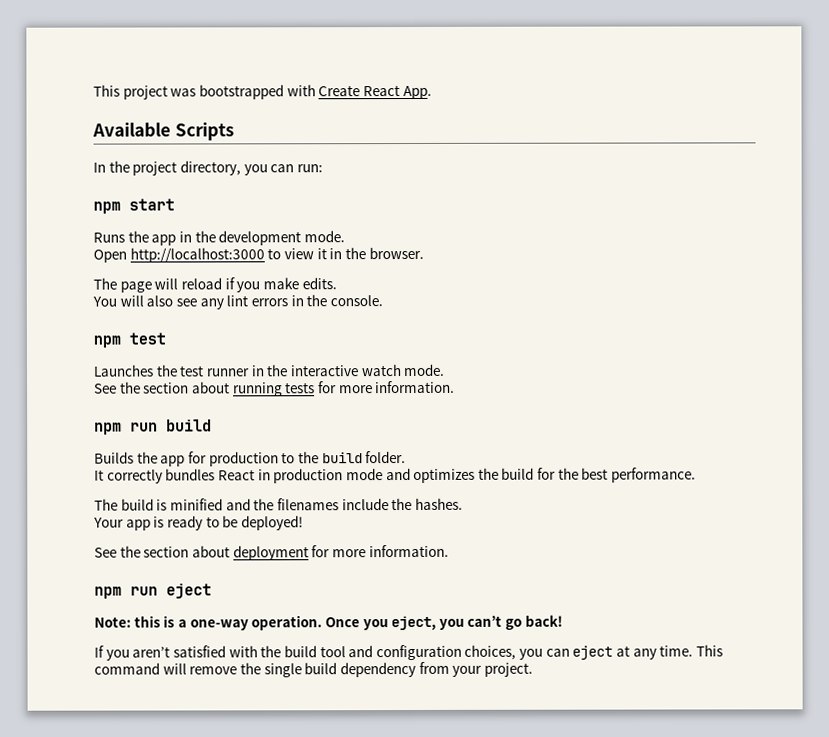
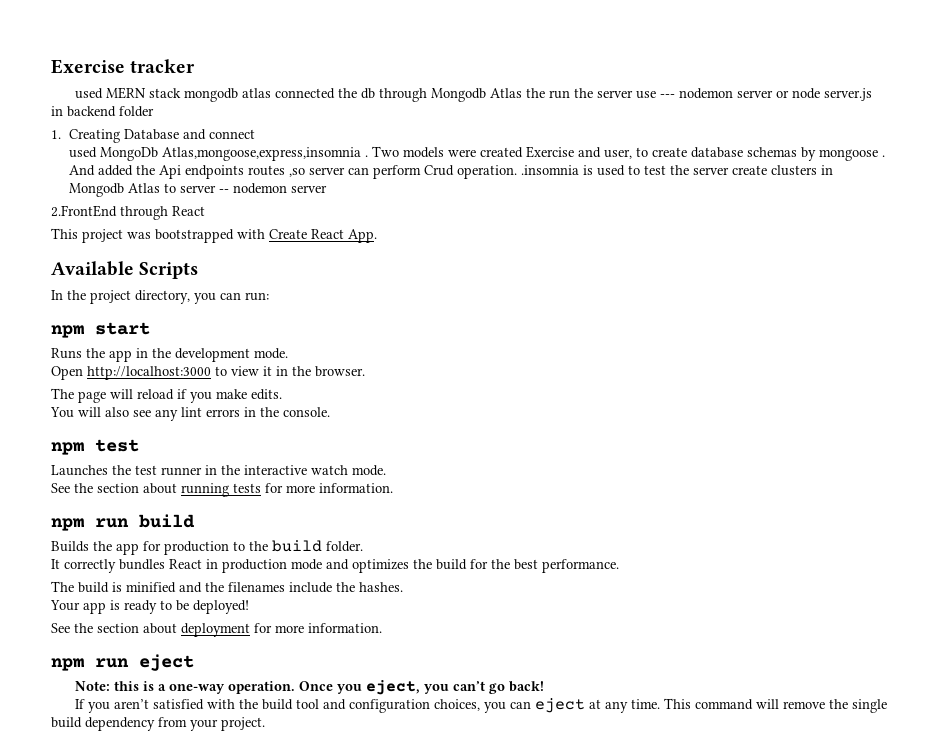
+ Exercise tracker
+ used MERN stack mongodb atlas connected the db through Mongodb Atlas the run the server use --- nodemon server or node server.js in backend folder
+ 1. Creating Database and connect
+ used MongoDb Atlas,mongoose,express,insomnia . Two models were created Exercise and user, to create database schemas by mongoose . And added the Api endpoints routes ,so server can perform Crud operation. .insomnia is used to test the server create clusters in Mongodb Atlas to server -- nodemon server
+ 2.FrontEnd through React

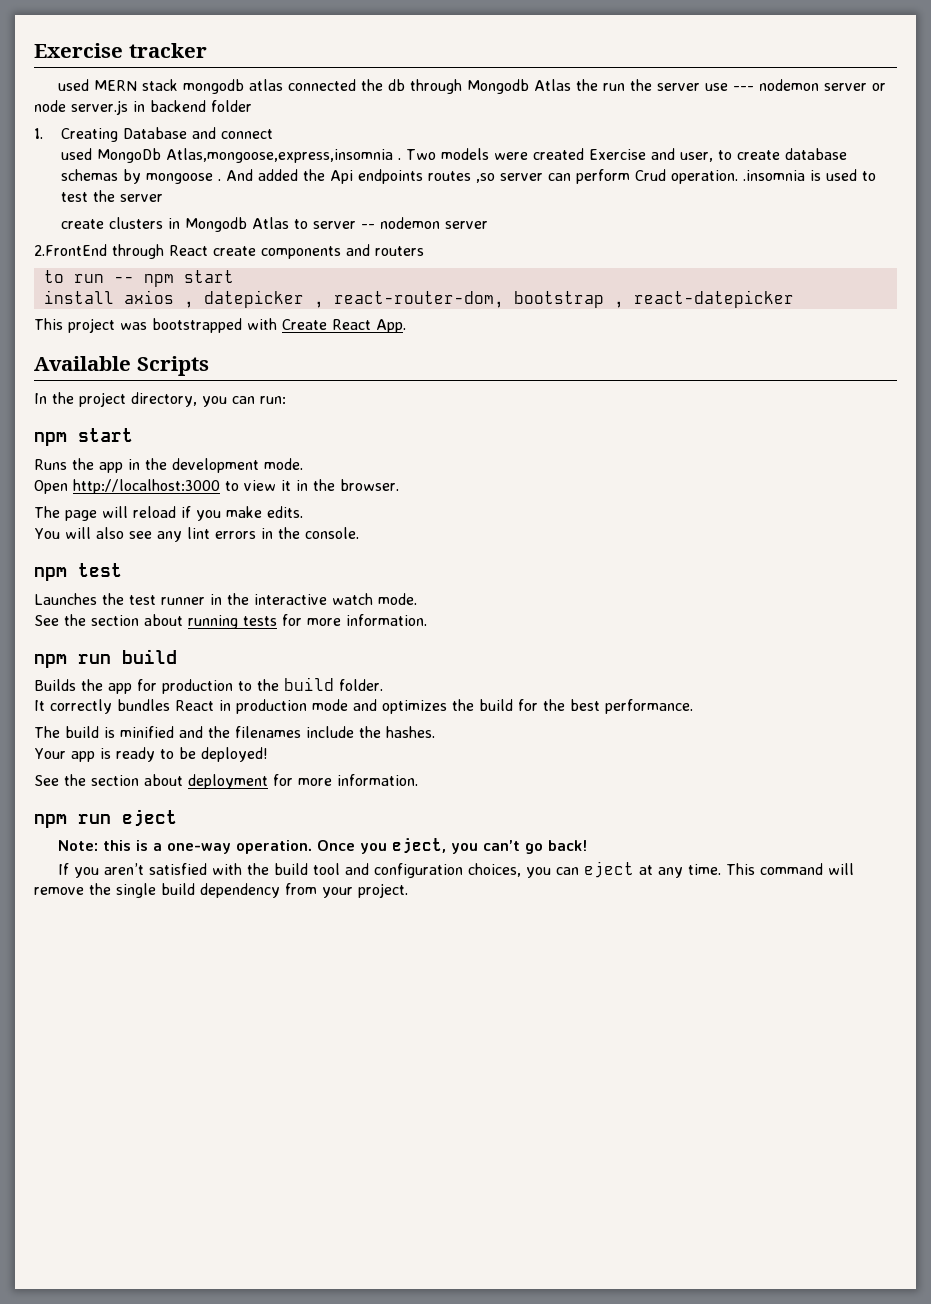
- And added the Api endpoints routes ,so server can perform Crud operation. .insomnia is used to test the server create clusters in Mongodb Atlas to server -- nodemon server
+ And added the Api endpoints routes ,so server can perform Crud operation. .insomnia is used to test the server
+ create clusters in Mongodb Atlas to server -- nodemon server
- 2.FrontEnd through React
+ 2.FrontEnd through React create components and routers
+ to run -- npm start
+ install axios , datepicker , react-router-dom, bootstrap , react-datepicker

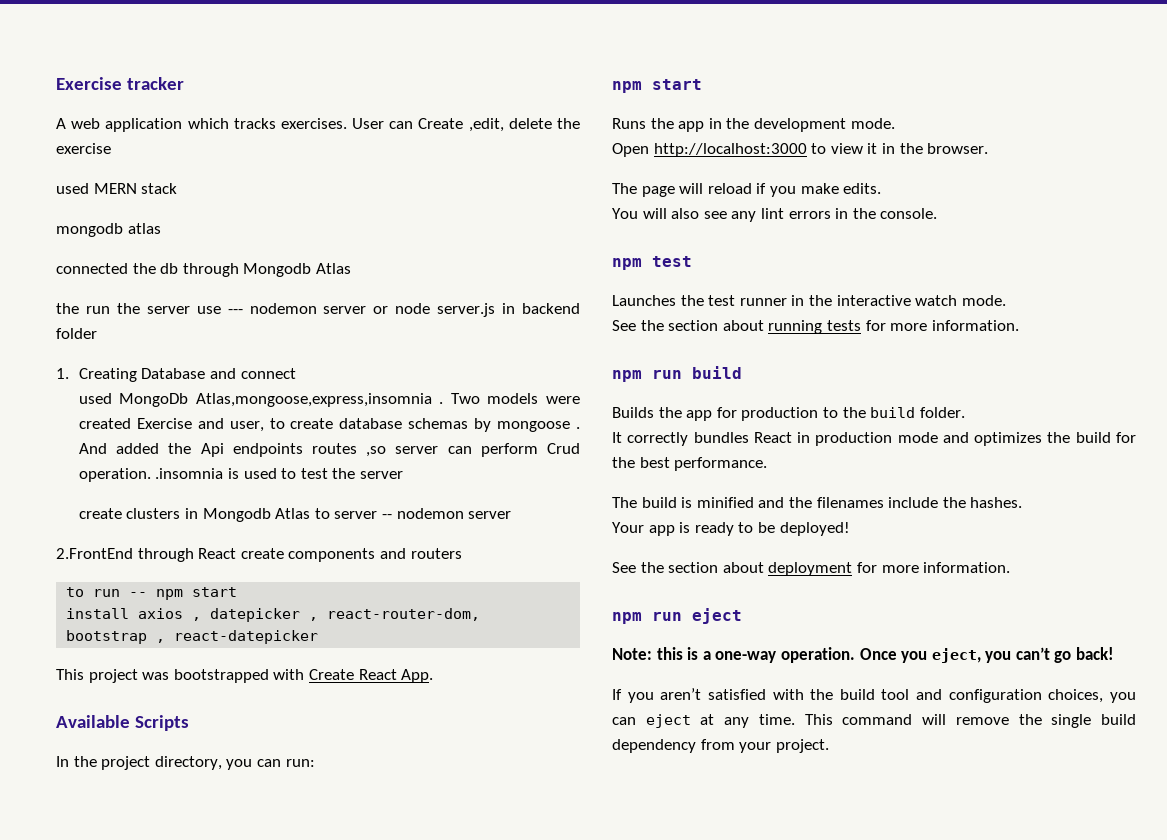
+ A web application which tracks exercises. User can Create ,edit, delete the exercise
- used MERN stack mongodb atlas connected the db through Mongodb Atlas the run the server use --- nodemon server or node server.js in backend folder
+ used MERN stack
+ mongodb atlas
+ connected the db through Mongodb Atlas
+ the run the server use --- nodemon server or node server.js in backend folder

